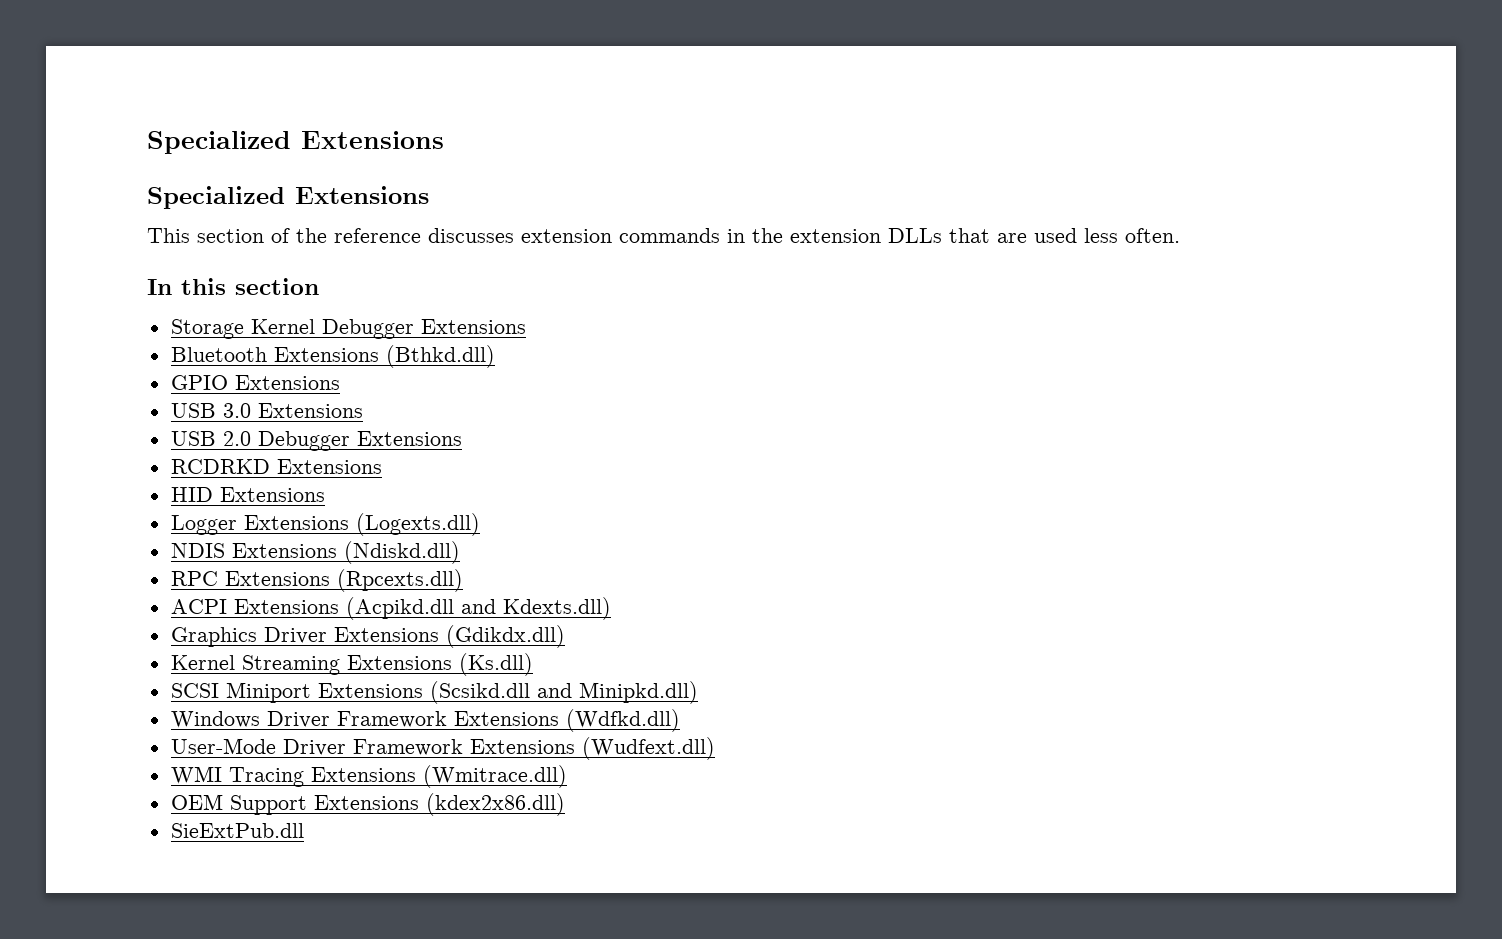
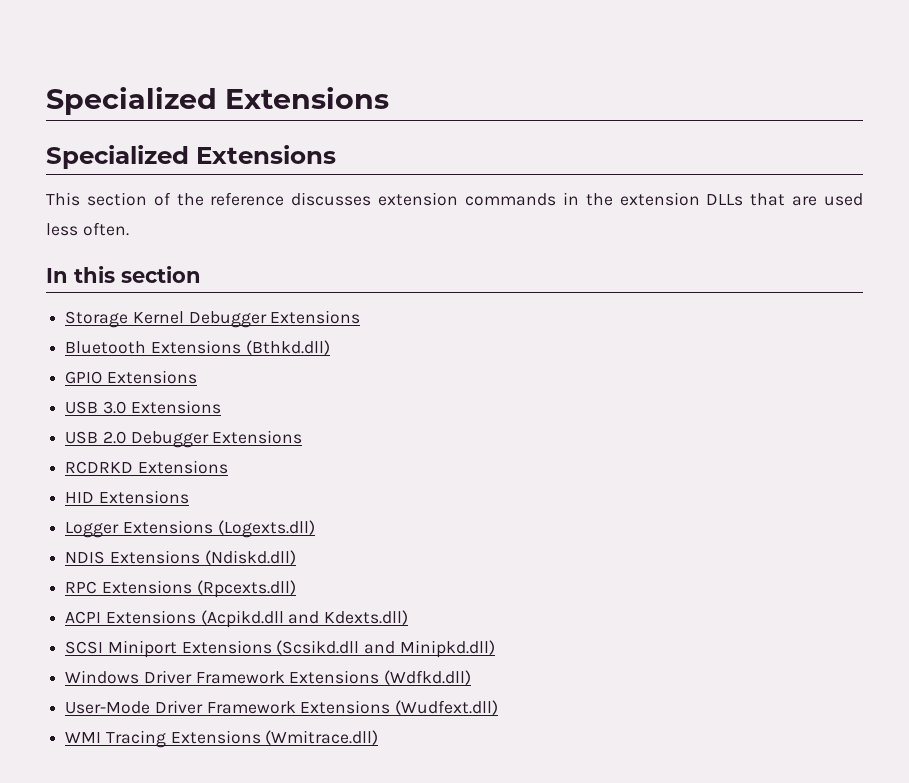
- Graphics Driver Extensions (Gdikdx.dll)
- Kernel Streaming Extensions (Ks.dll)
- OEM Support Extensions (kdex2x86.dll)
- SieExtPub.dll

